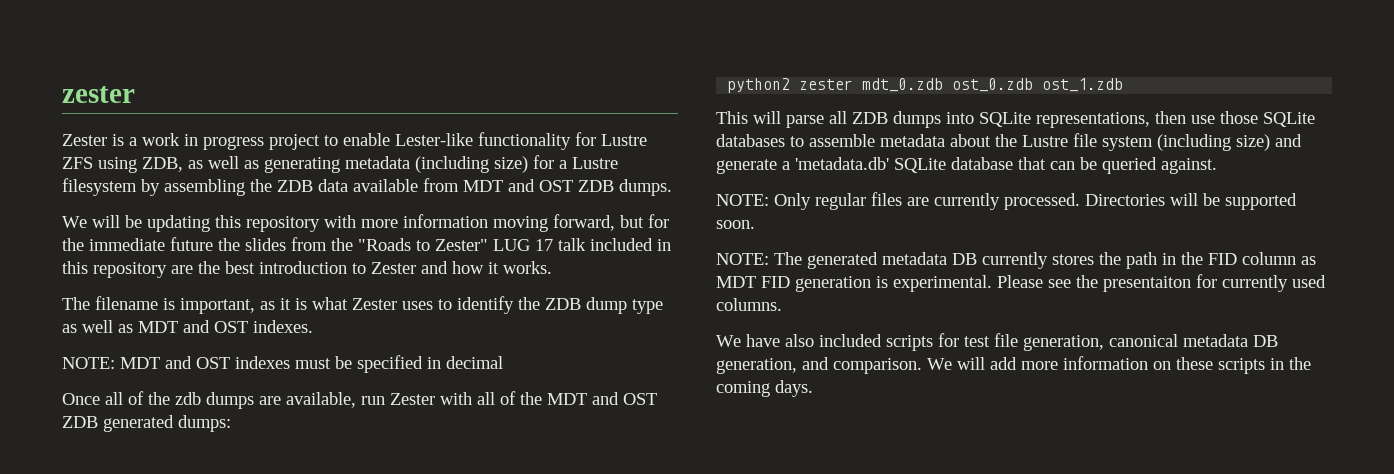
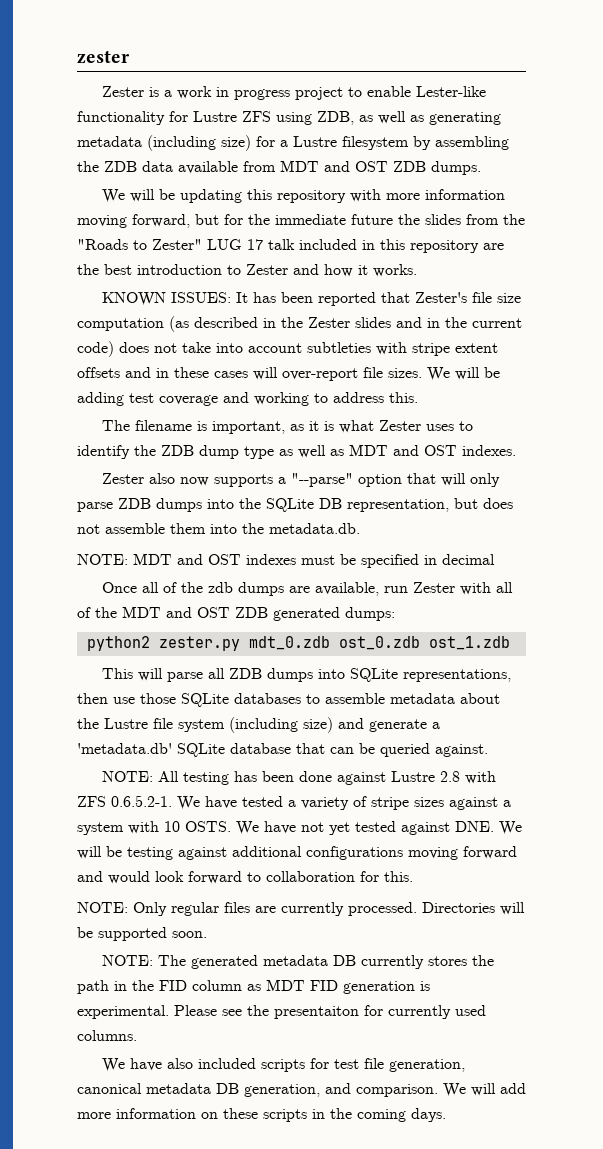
+ KNOWN ISSUES: It has been reported that Zester's file size computation (as described in the Zester slides and in the current code) does not take into account subtleties with stripe extent offsets and in these cases will over-report file sizes. We will be adding test coverage and working to address this.
+ Zester also now supports a "--parse" option that will only parse ZDB dumps into the SQLite DB representation, but does not assemble them into the metadata.db.
- python2 zester mdt_0.zdb ost_0.zdb ost_1.zdb
+ python2 zester.py mdt_0.zdb ost_0.zdb ost_1.zdb
+ NOTE: All testing has been done against Lustre 2.8 with ZFS 0.6.5.2-1. We have tested a variety of stripe sizes against a system with 10 OSTS. We have not yet tested against DNE. We will be testing against additional configurations moving forward and would look forward to collaboration for this.

